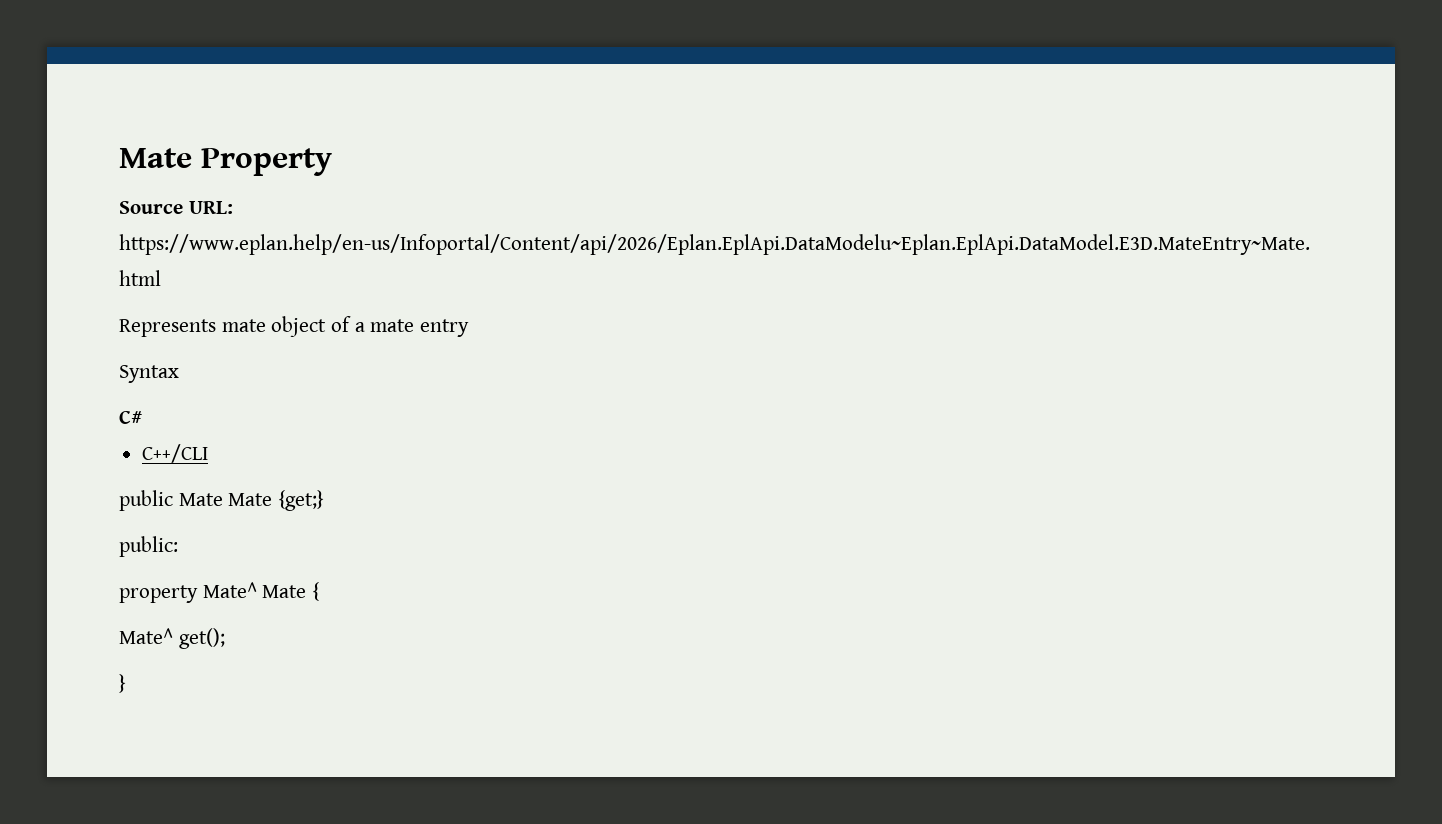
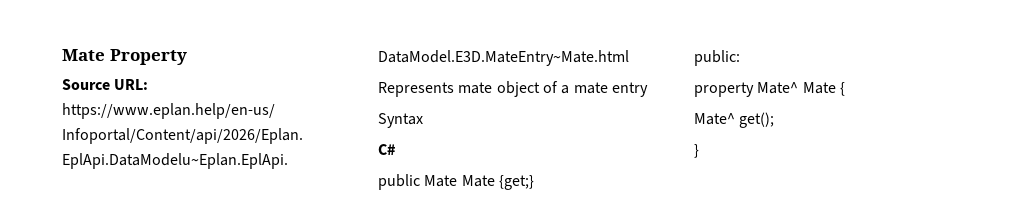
- C++/CLI

